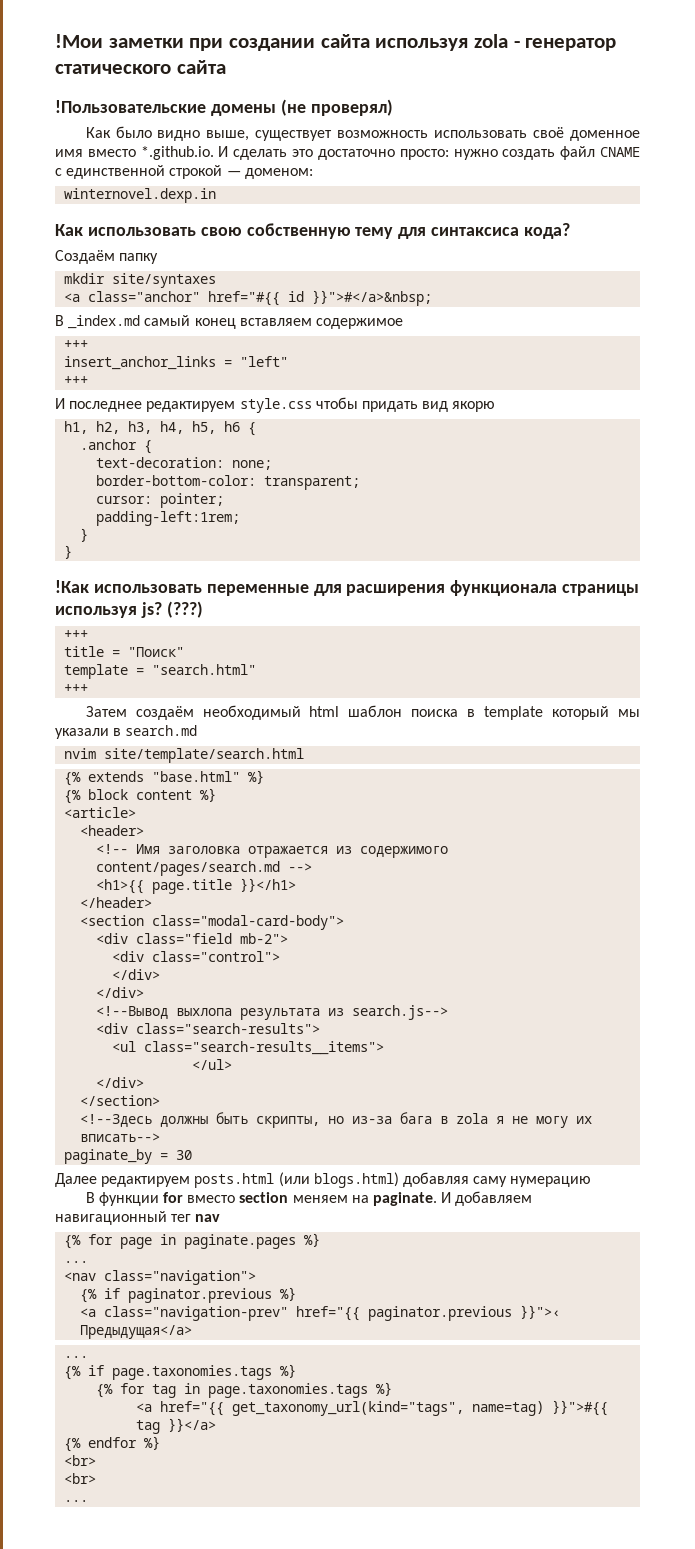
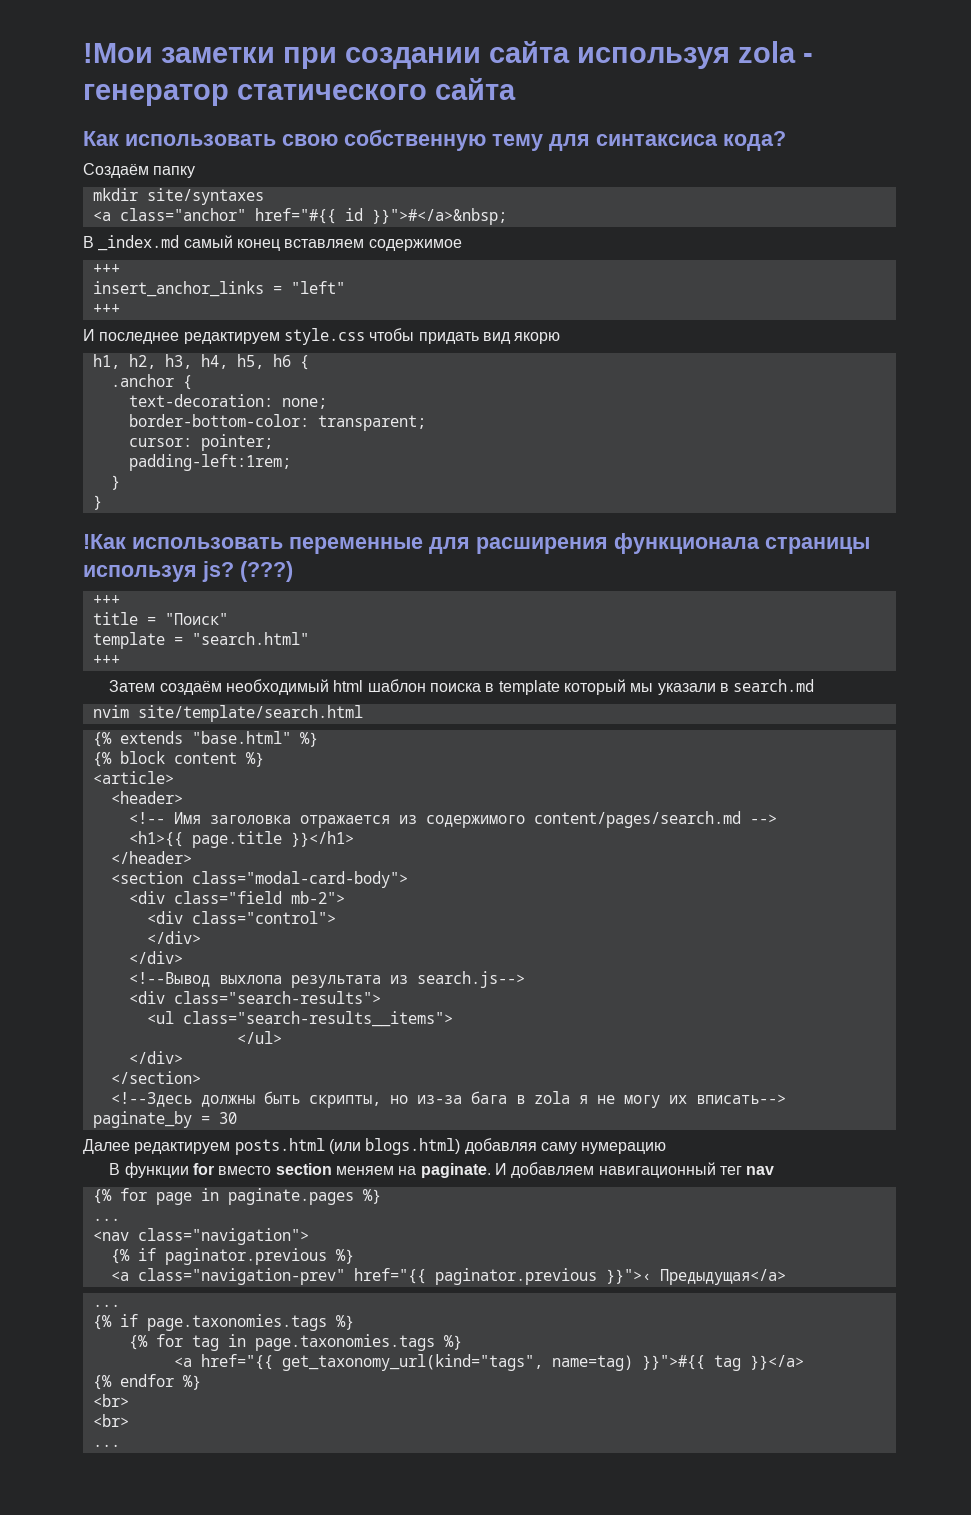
- !Пользовательские домены (не проверял)
- Как было видно выше, существует возможность использовать своё доменное имя вместо *.github.io. И сделать это достаточно просто: нужно создать файл CNAME с единственной строкой — доменом:
- winternovel.dexp.in

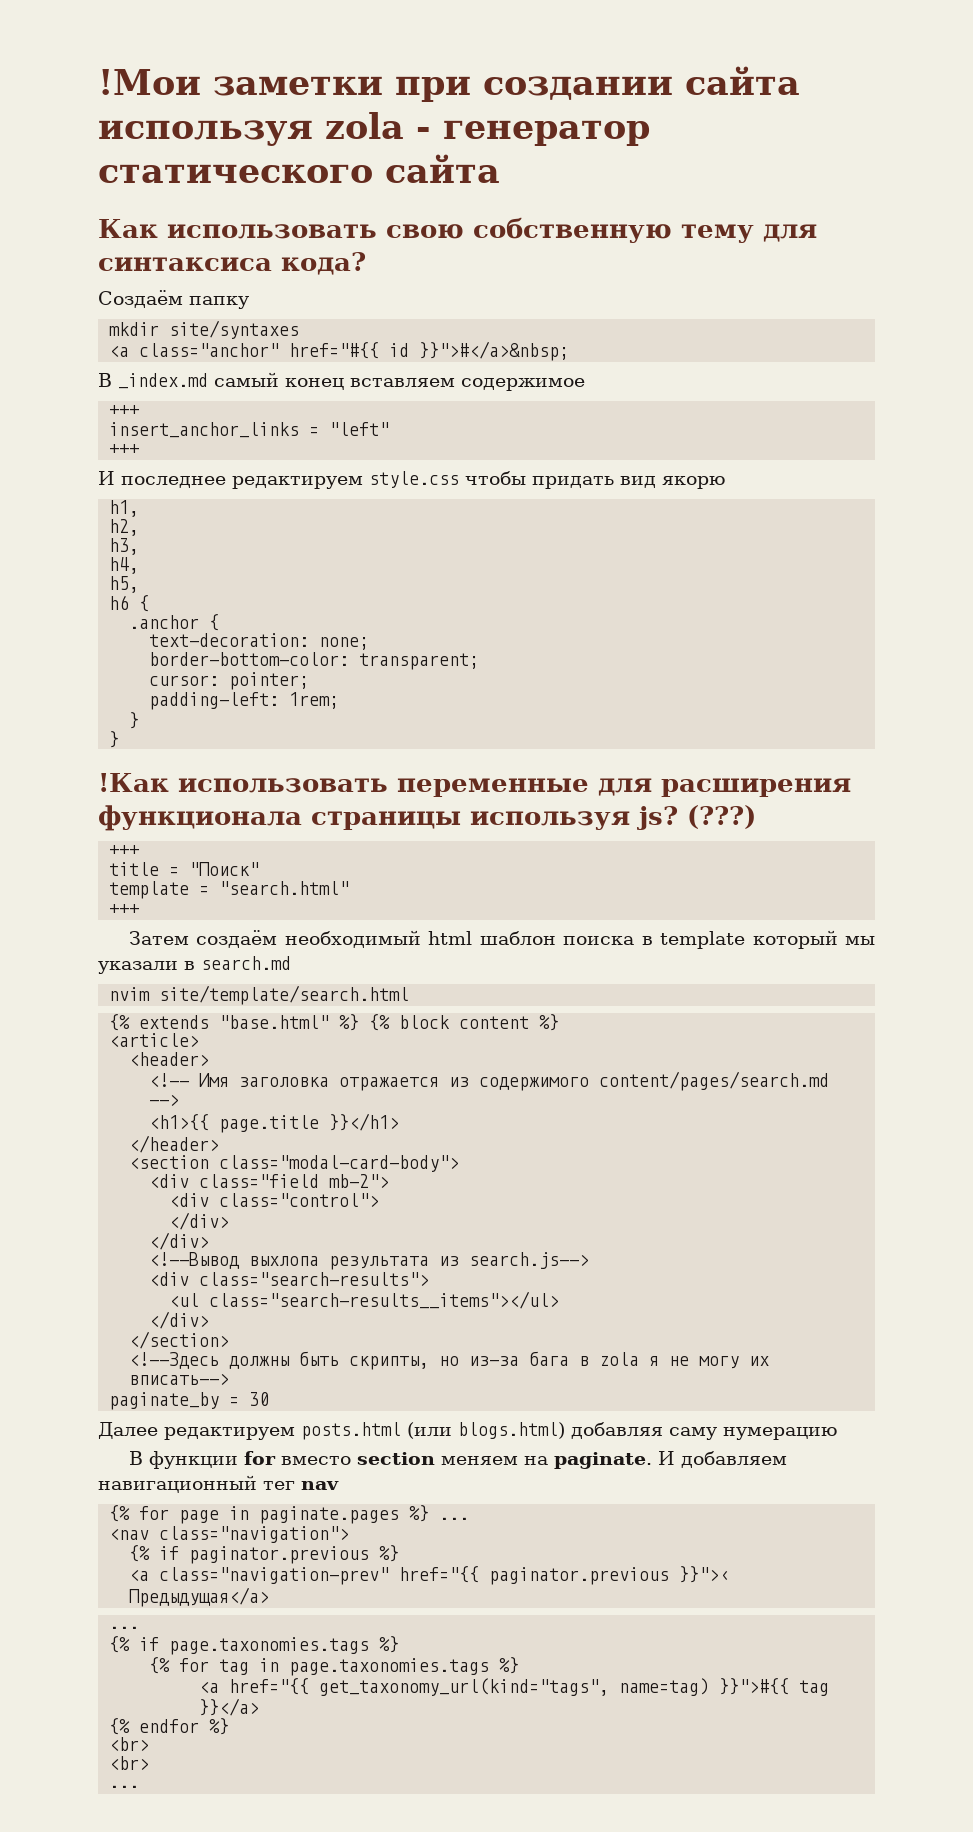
- h1, h2, h3, h4, h5, h6 {
+ h1,
+ h2,
+ h3,
+ h4,
+ h5,
+ h6 {
- padding-left:1rem;
+ padding-left: 1rem;
- {% extends "base.html" %}
- {% block content %}
+ {% extends "base.html" %} {% block content %}
- <ul class="search-results__items">
- </ul>
+ <ul class="search-results__items"></ul>
- {% for page in paginate.pages %}
- ...
+ {% for page in paginate.pages %} ...

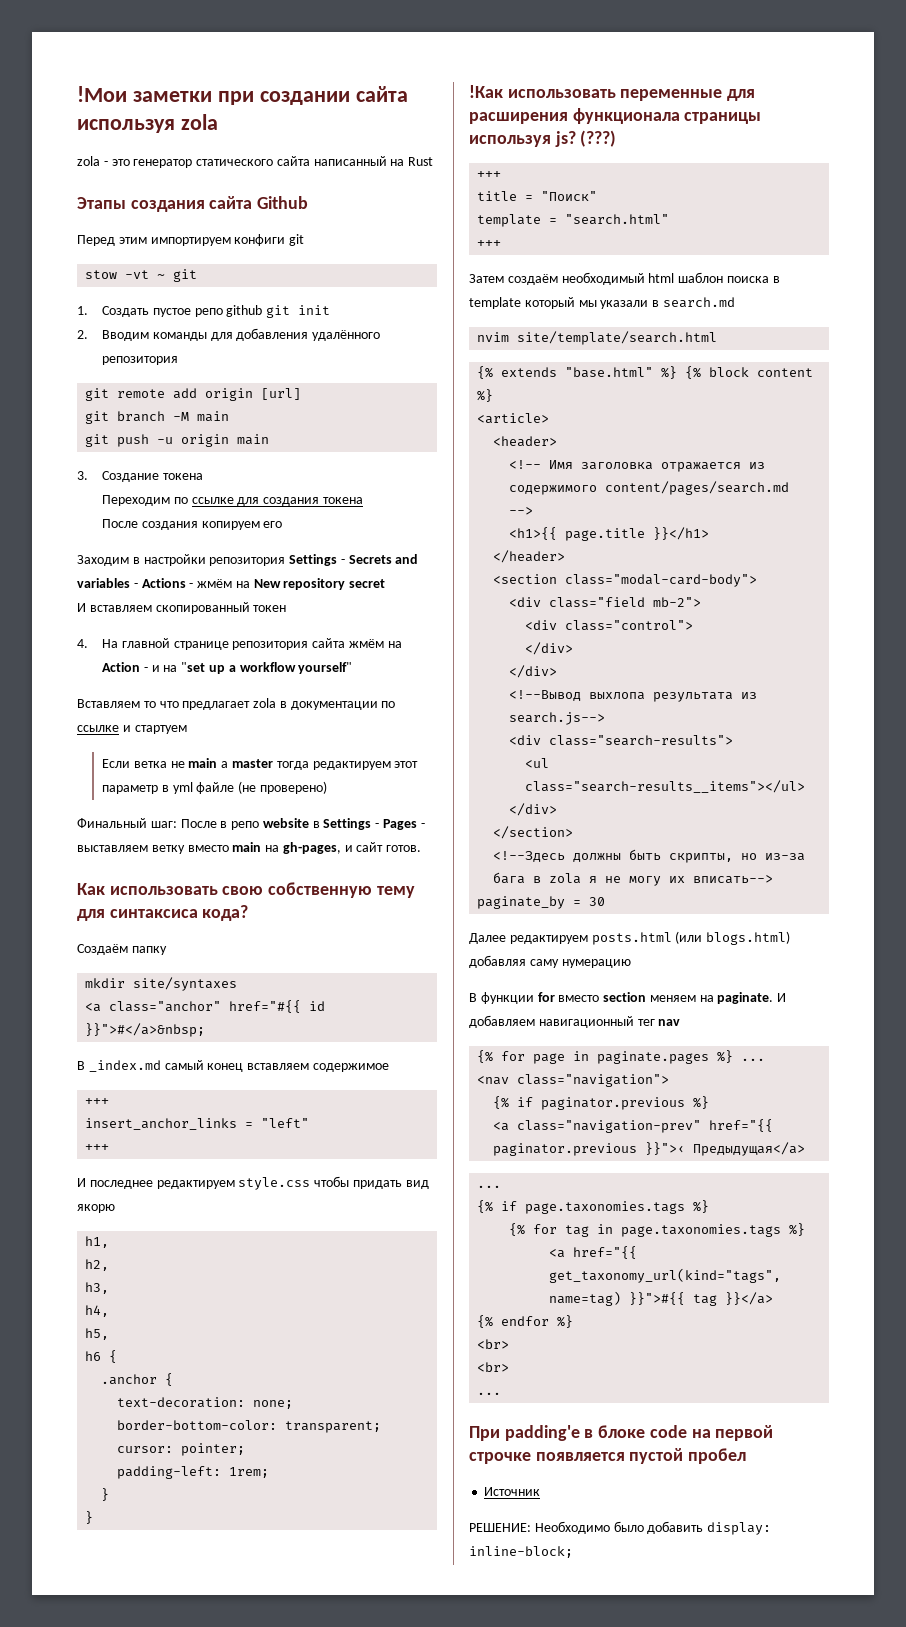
- !Мои заметки при создании сайта используя zola - генератор статического сайта
+ !Мои заметки при создании сайта используя zola
+ zola - это генератор статического сайта написанный на Rust
+ Этапы создания сайта Github
+ Перед этим импортируем конфиги git
+ stow -vt ~ git
+ 1. Создать пустое репо github git init
+ 2. Вводим команды для добавления удалённого репозитория
+ git remote add origin [url]
+ git branch -M main
+ git push -u origin main
+ 3. Создание токена
+ Переходим по ссылке для создания токена
+ После создания копируем его
+ Заходим в настройки репозитория Settings - Secrets and variables - Actions - жмём на New repository secret
+ И вставляем скопированный токен
+ 4. На главной странице репозитория сайта жмём на Action - и на "set up a workflow yourself"
+ Вставляем то что предлагает zola в документации по ссылке и стартуем
+ Если ветка не main а master тогда редактируем этот параметр в yml файле (не проверено)
+ Финальный шаг: После в репо website в Settings - Pages - выставляем ветку вместо main на gh-pages, и сайт готов.
+ При padding'е в блоке code на первой строчке появляется пустой пробел
+ Источник
+ РЕШЕНИЕ: Необходимо было добавить display: inline-block;

